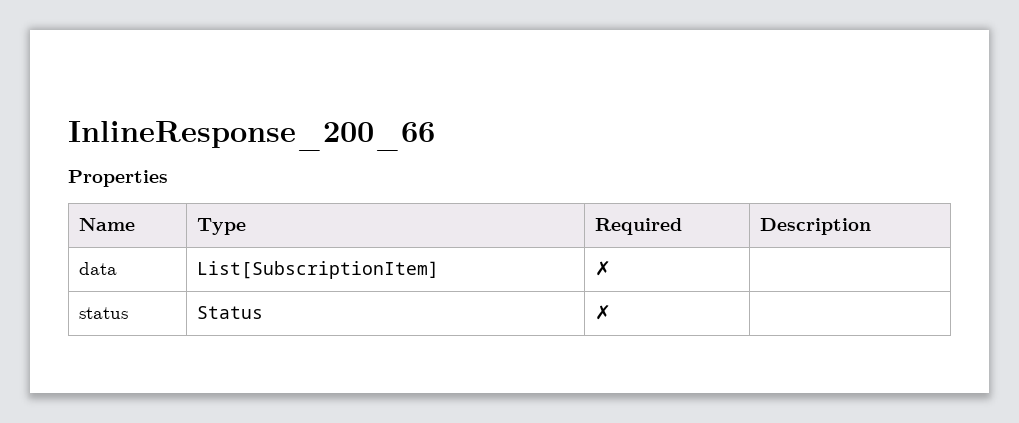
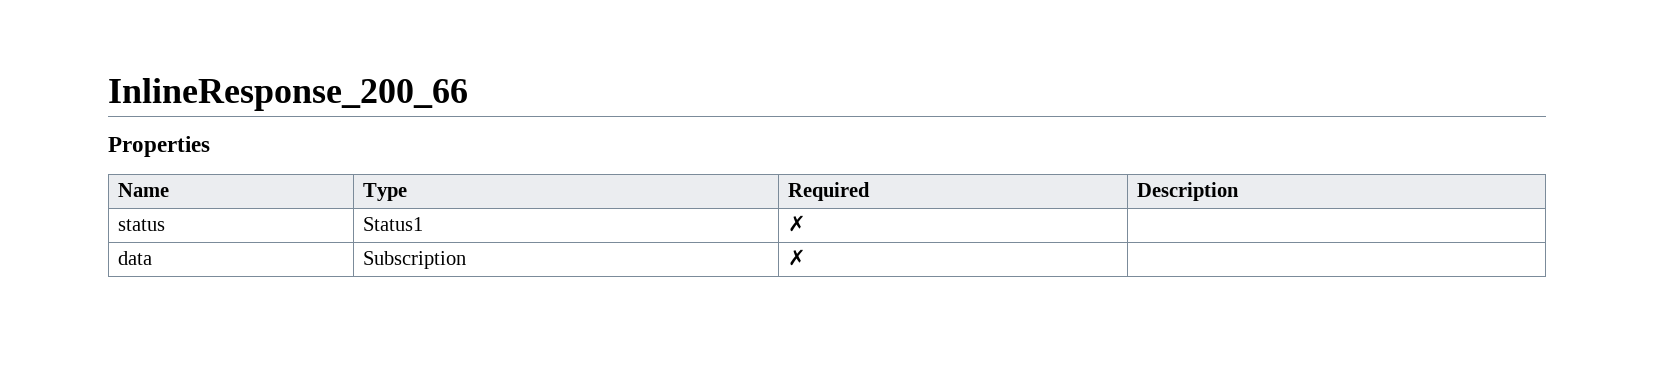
- data | List[SubscriptionItem] | ✗ |
+ status | Status1 | ✗ |
- status | Status | ✗ |
+ data | Subscription | ✗ |

